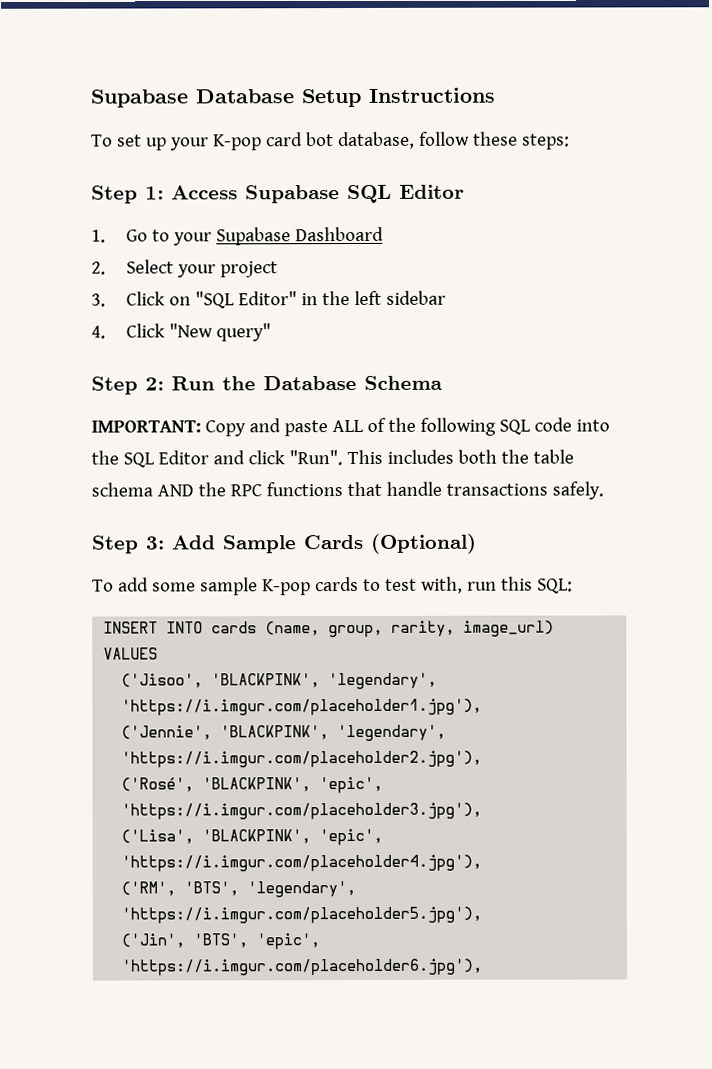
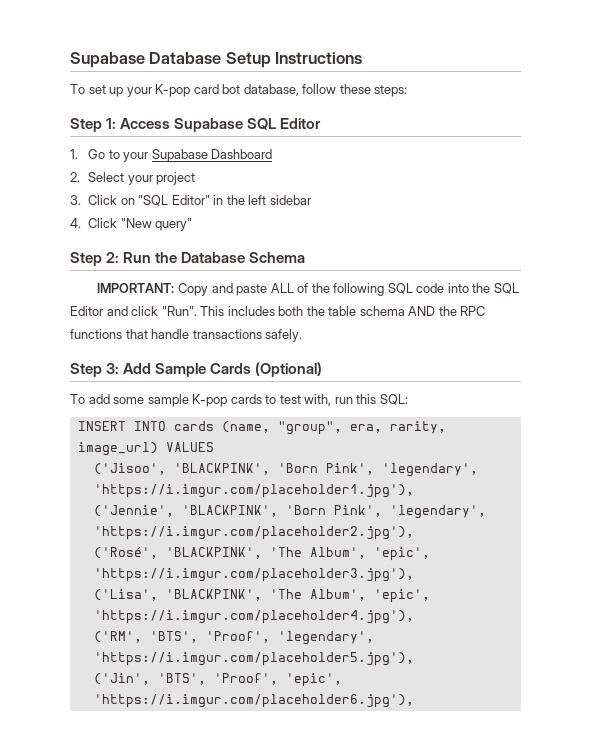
- INSERT INTO cards (name, group, rarity, image_url) VALUES
+ INSERT INTO cards (name, "group", era, rarity, image_url) VALUES
- ('Jisoo', 'BLACKPINK', 'legendary', 'https://i.imgur.com/placeholder1.jpg'),
+ ('Jisoo', 'BLACKPINK', 'Born Pink', 'legendary', 'https://i.imgur.com/placeholder1.jpg'),
- ('Jennie', 'BLACKPINK', 'legendary', 'https://i.imgur.com/placeholder2.jpg'),
+ ('Jennie', 'BLACKPINK', 'Born Pink', 'legendary', 'https://i.imgur.com/placeholder2.jpg'),
- ('Rosé', 'BLACKPINK', 'epic', 'https://i.imgur.com/placeholder3.jpg'),
+ ('Rosé', 'BLACKPINK', 'The Album', 'epic', 'https://i.imgur.com/placeholder3.jpg'),
- ('Lisa', 'BLACKPINK', 'epic', 'https://i.imgur.com/placeholder4.jpg'),
+ ('Lisa', 'BLACKPINK', 'The Album', 'epic', 'https://i.imgur.com/placeholder4.jpg'),
- ('RM', 'BTS', 'legendary', 'https://i.imgur.com/placeholder5.jpg'),
+ ('RM', 'BTS', 'Proof', 'legendary', 'https://i.imgur.com/placeholder5.jpg'),
- ('Jin', 'BTS', 'epic', 'https://i.imgur.com/placeholder6.jpg'),
+ ('Jin', 'BTS', 'Proof', 'epic', 'https://i.imgur.com/placeholder6.jpg'),

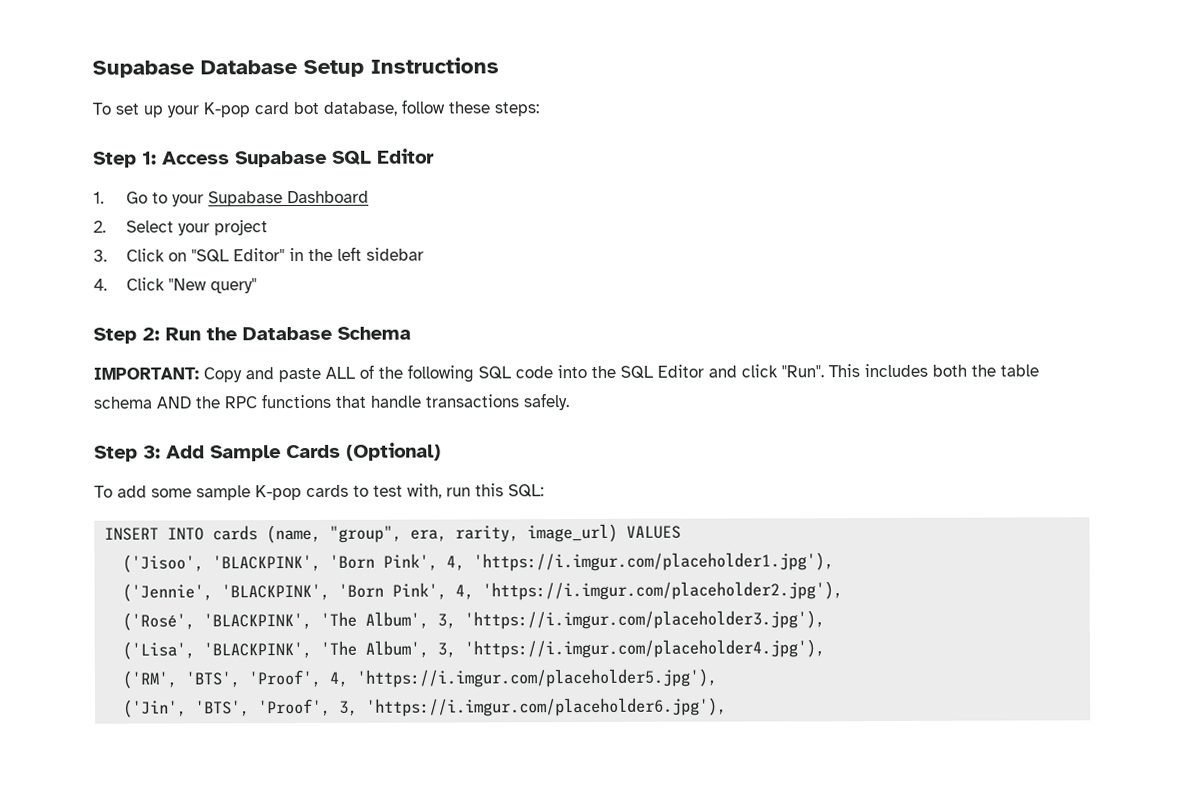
- ('Jisoo', 'BLACKPINK', 'Born Pink', 'legendary', 'https://i.imgur.com/placeholder1.jpg'),
+ ('Jisoo', 'BLACKPINK', 'Born Pink', 4, 'https://i.imgur.com/placeholder1.jpg'),
- ('Jennie', 'BLACKPINK', 'Born Pink', 'legendary', 'https://i.imgur.com/placeholder2.jpg'),
+ ('Jennie', 'BLACKPINK', 'Born Pink', 4, 'https://i.imgur.com/placeholder2.jpg'),
- ('Rosé', 'BLACKPINK', 'The Album', 'epic', 'https://i.imgur.com/placeholder3.jpg'),
+ ('Rosé', 'BLACKPINK', 'The Album', 3, 'https://i.imgur.com/placeholder3.jpg'),
- ('Lisa', 'BLACKPINK', 'The Album', 'epic', 'https://i.imgur.com/placeholder4.jpg'),
+ ('Lisa', 'BLACKPINK', 'The Album', 3, 'https://i.imgur.com/placeholder4.jpg'),
- ('RM', 'BTS', 'Proof', 'legendary', 'https://i.imgur.com/placeholder5.jpg'),
+ ('RM', 'BTS', 'Proof', 4, 'https://i.imgur.com/placeholder5.jpg'),
- ('Jin', 'BTS', 'Proof', 'epic', 'https://i.imgur.com/placeholder6.jpg'),
+ ('Jin', 'BTS', 'Proof', 3, 'https://i.imgur.com/placeholder6.jpg'),

